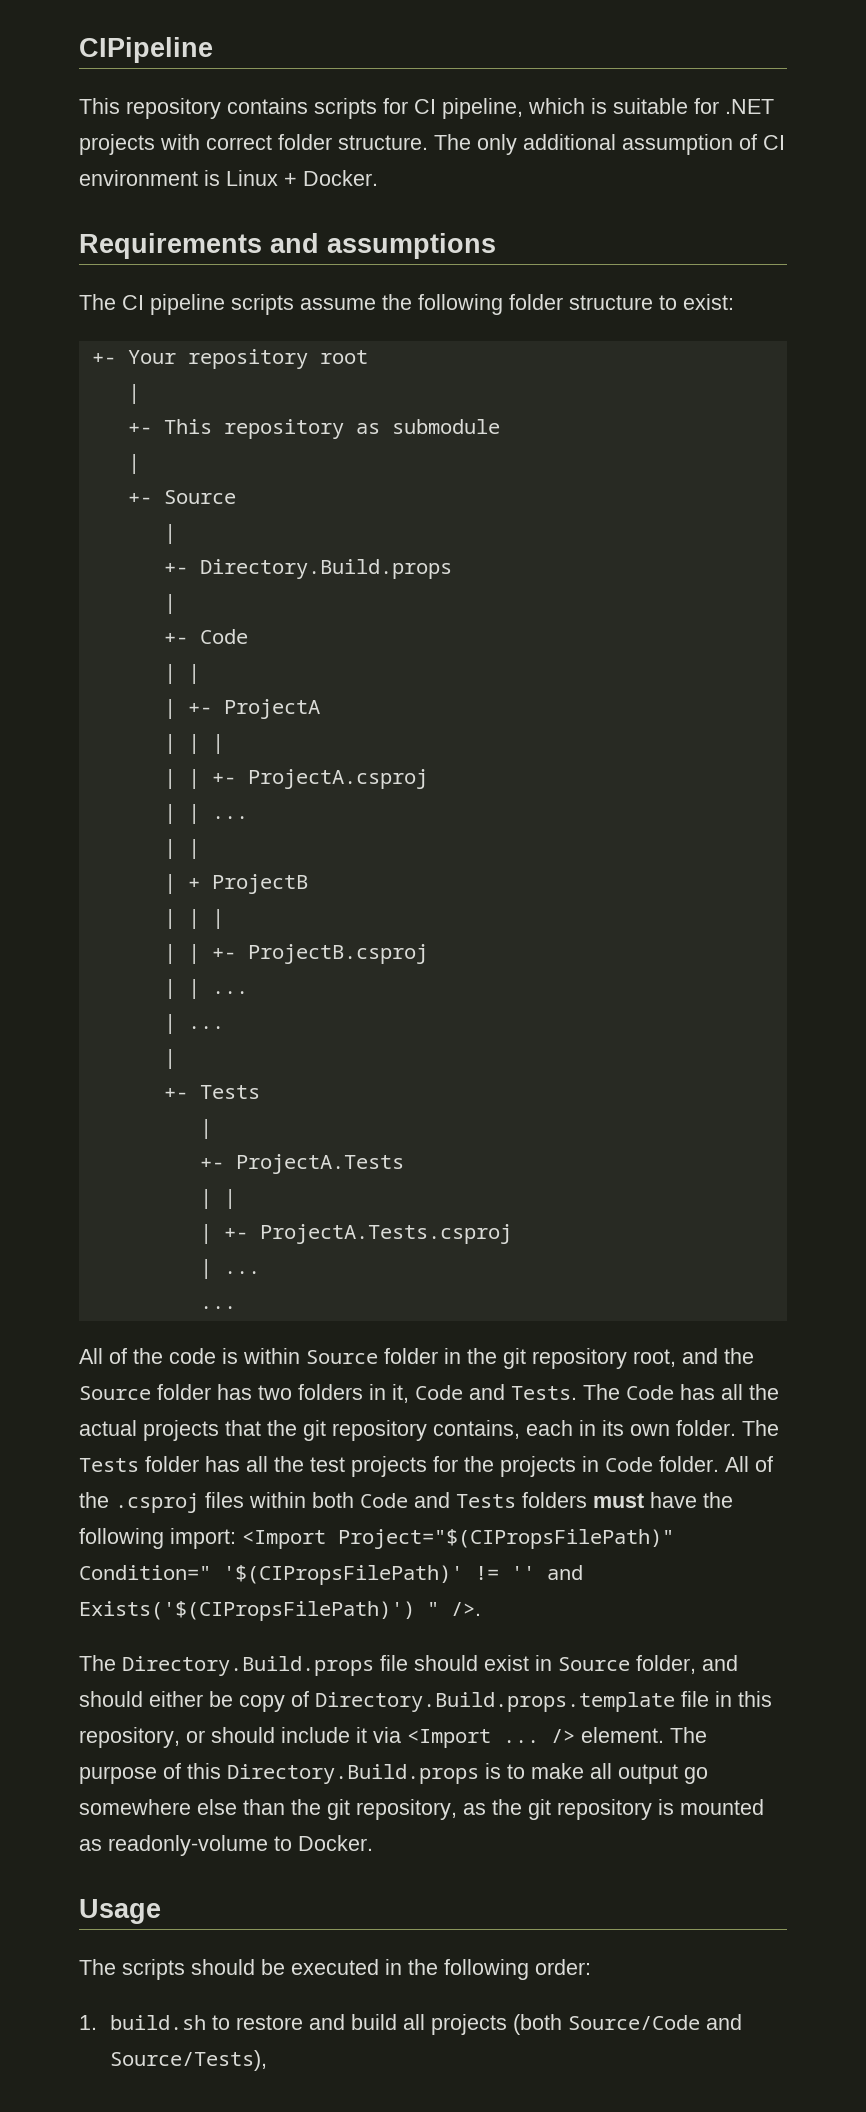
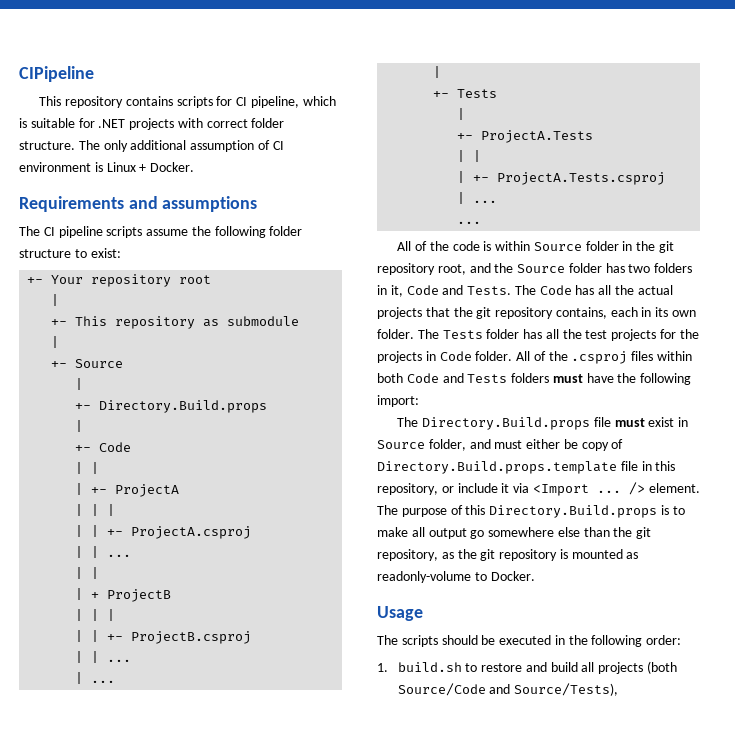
- All of the .csproj files within both Code and Tests folders must have the following import: <Import Project="$(CIPropsFilePath)" Condition=" '$(CIPropsFilePath)' != '' and Exists('$(CIPropsFilePath)') " />.
+ All of the .csproj files within both Code and Tests folders must have the following import:
- The Directory.Build.props file should exist in Source folder, and should either be copy of Directory.Build.props.template file in this repository, or should include it via <Import ...
+ The Directory.Build.props file must exist in Source folder, and must either be copy of Directory.Build.props.template file in this repository, or include it via <Import ...

